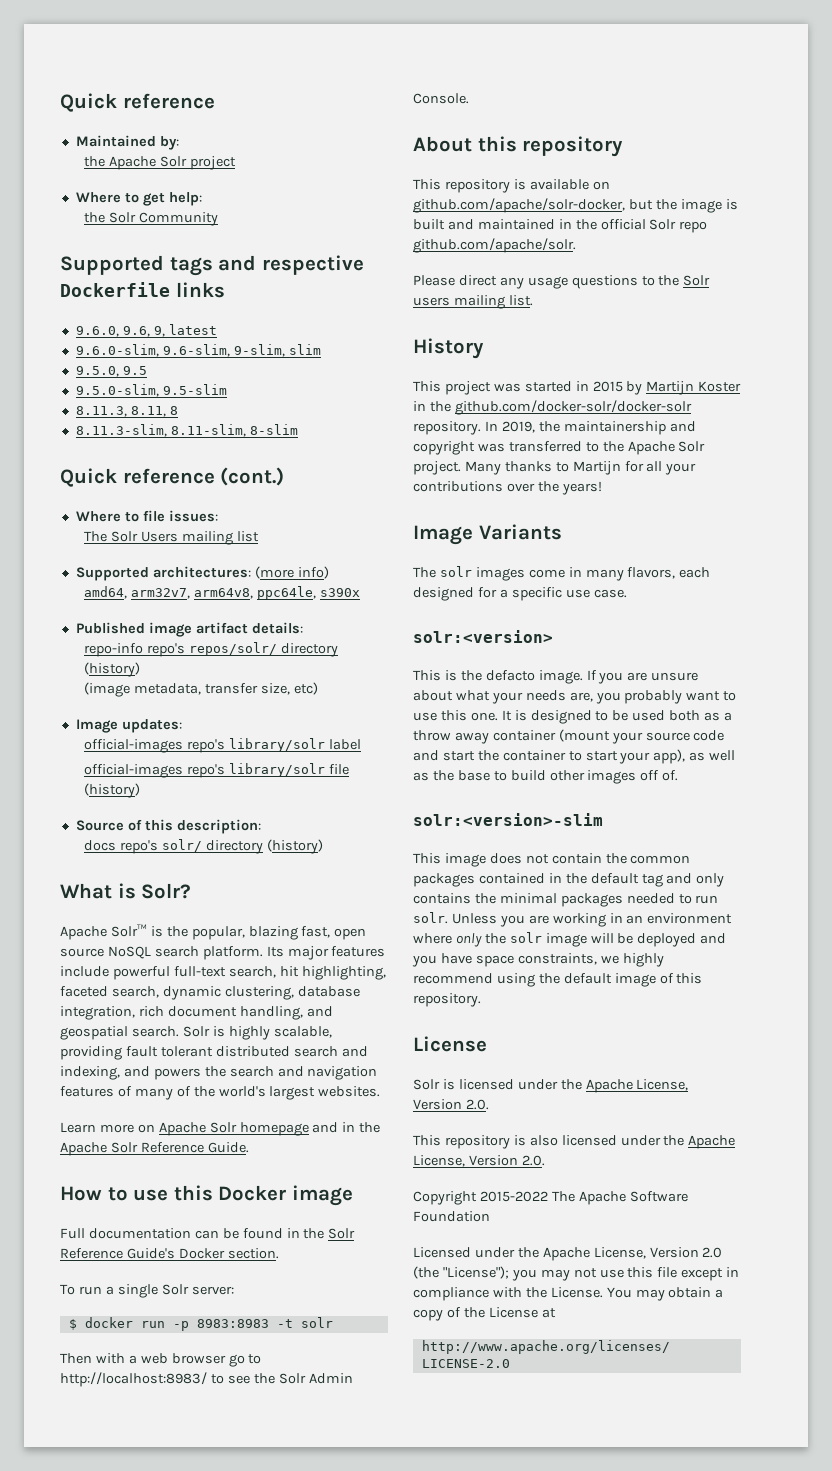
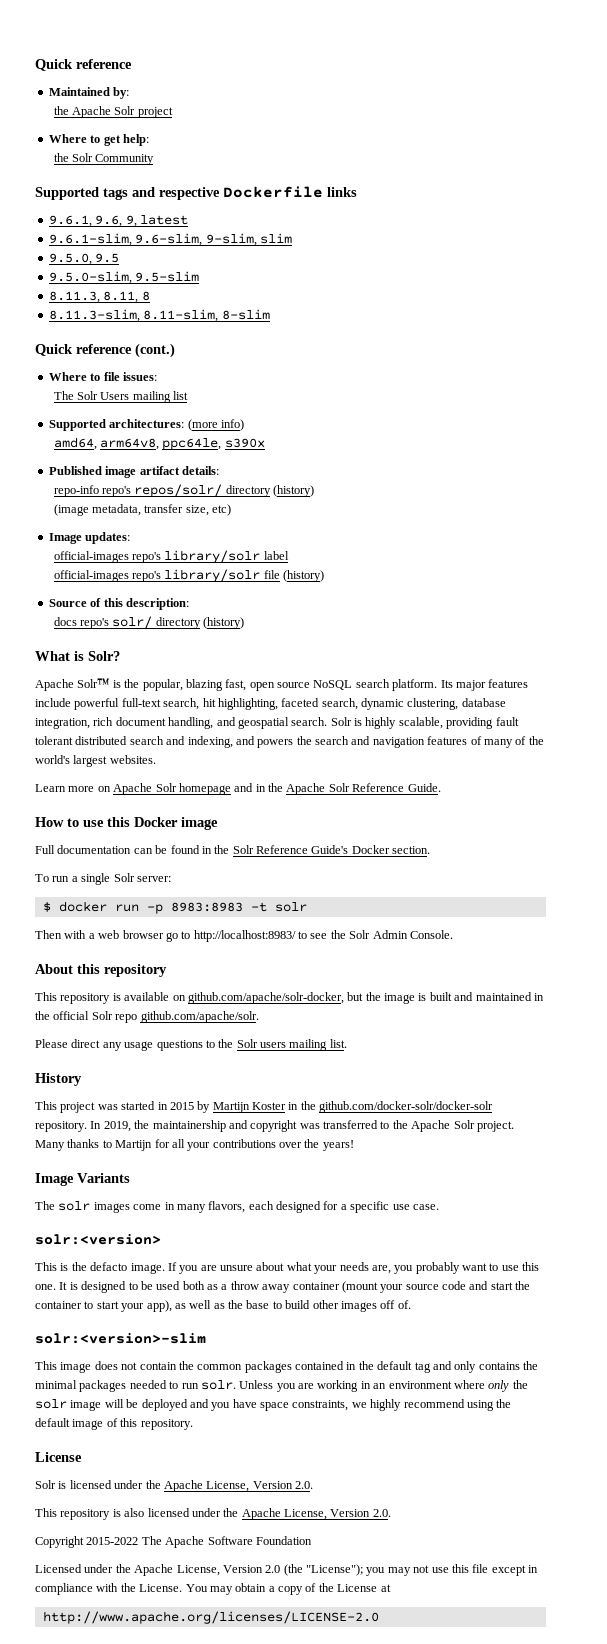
- 9.6.0, 9.6, 9, latest
+ 9.6.1, 9.6, 9, latest
- 9.6.0-slim, 9.6-slim, 9-slim, slim
+ 9.6.1-slim, 9.6-slim, 9-slim, slim
- amd64, arm32v7, arm64v8, ppc64le, s390x
+ amd64, arm64v8, ppc64le, s390x

